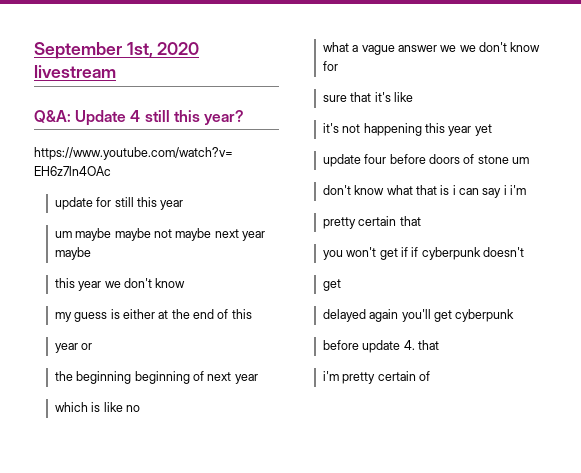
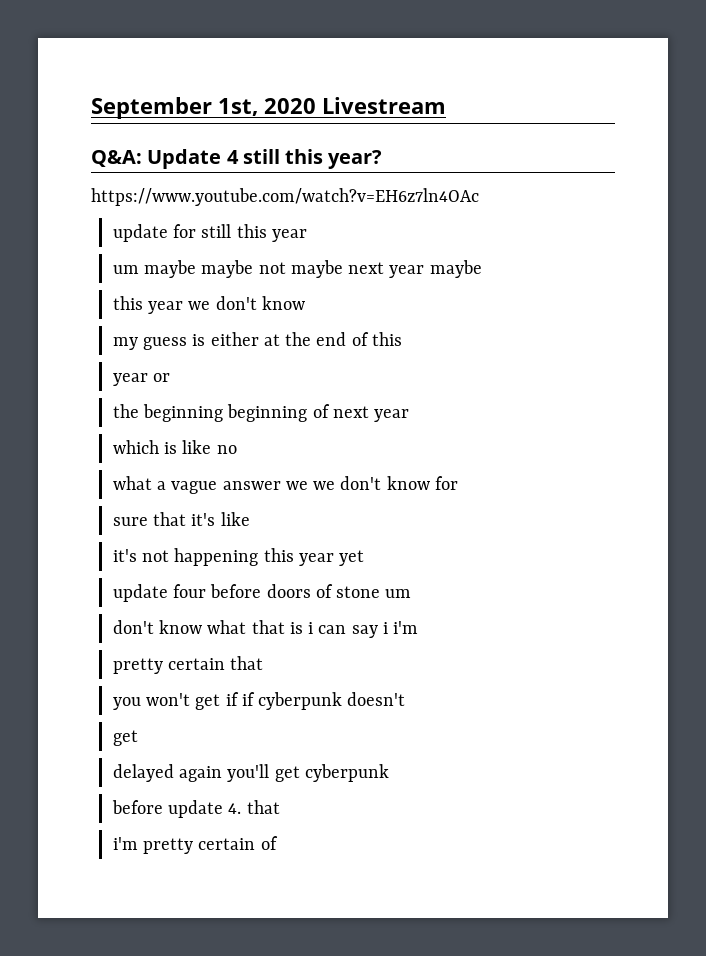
- September 1st, 2020 livestream
+ September 1st, 2020 Livestream

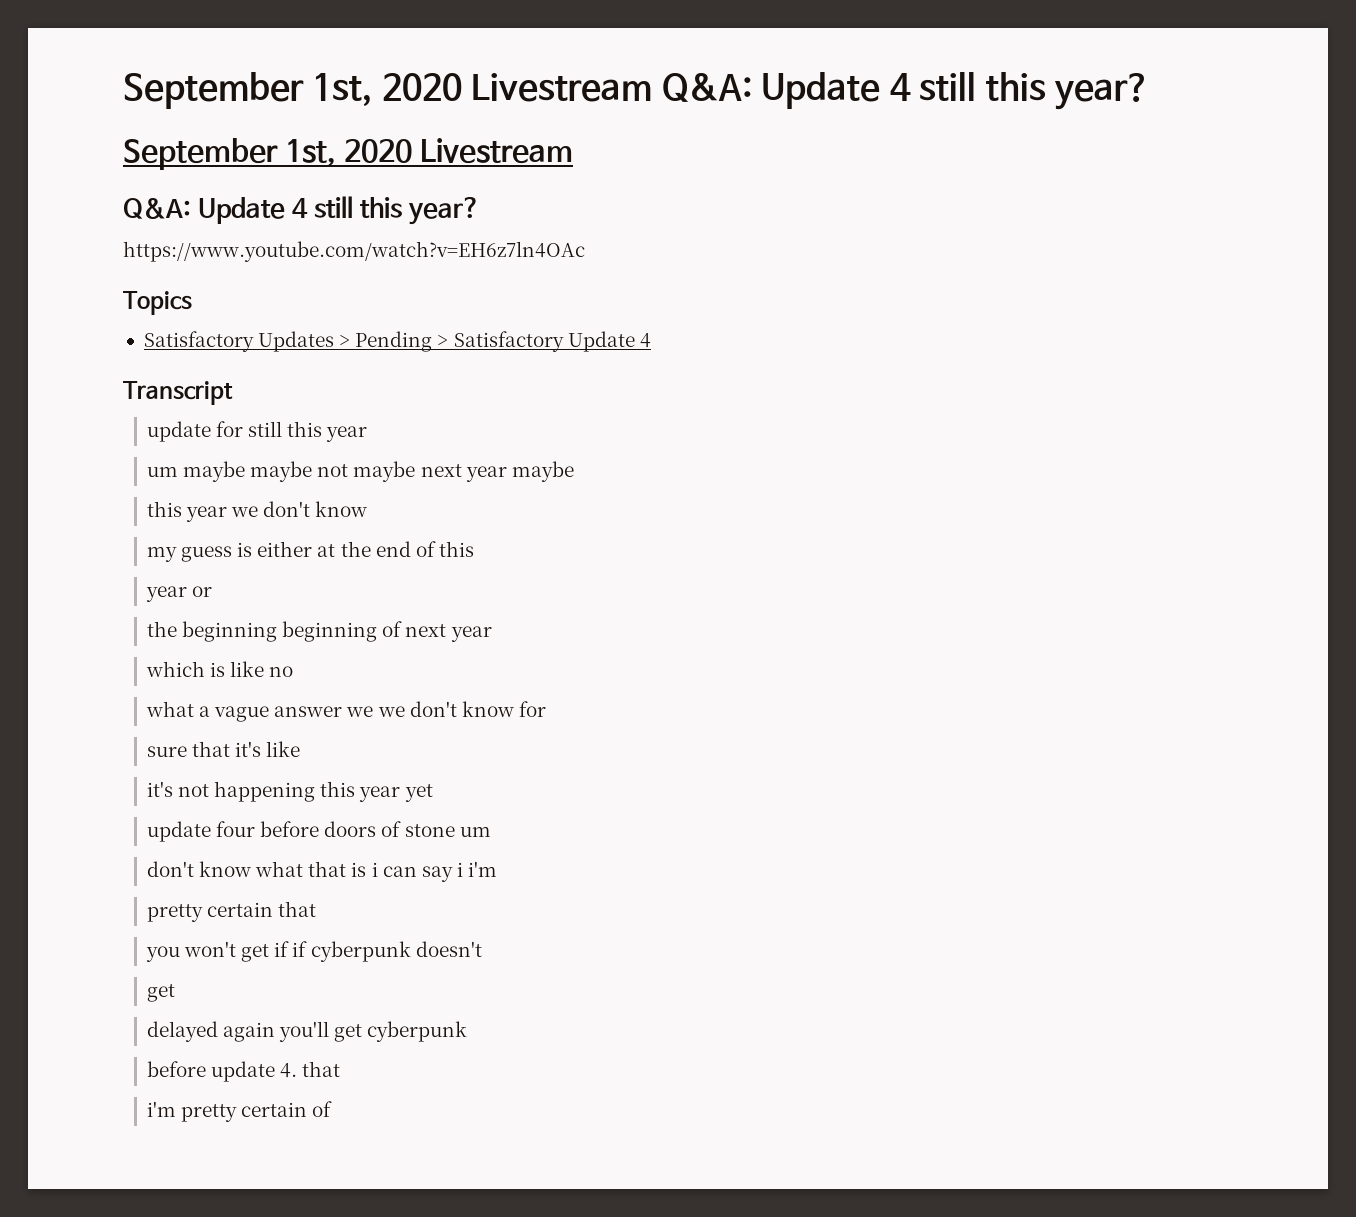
+ September 1st, 2020 Livestream Q&A: Update 4 still this year?
+ Topics
+ Satisfactory Updates > Pending > Satisfactory Update 4
+ Transcript

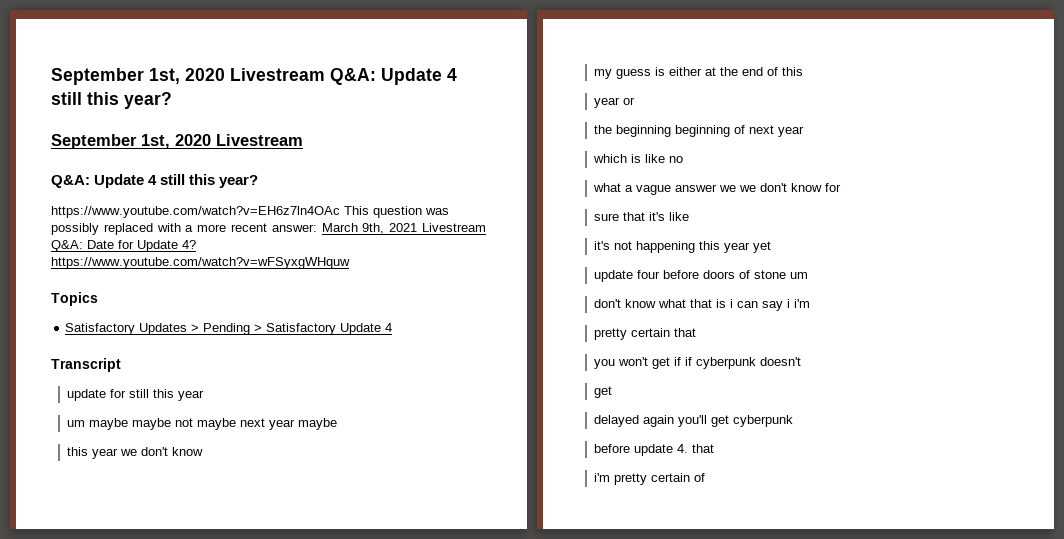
- https://www.youtube.com/watch?v=EH6z7ln4OAc
+ https://www.youtube.com/watch?v=EH6z7ln4OAc This question was possibly replaced with a more recent answer: March 9th, 2021 Livestream Q&A: Date for Update 4? https://www.youtube.com/watch?v=wFSyxgWHquw

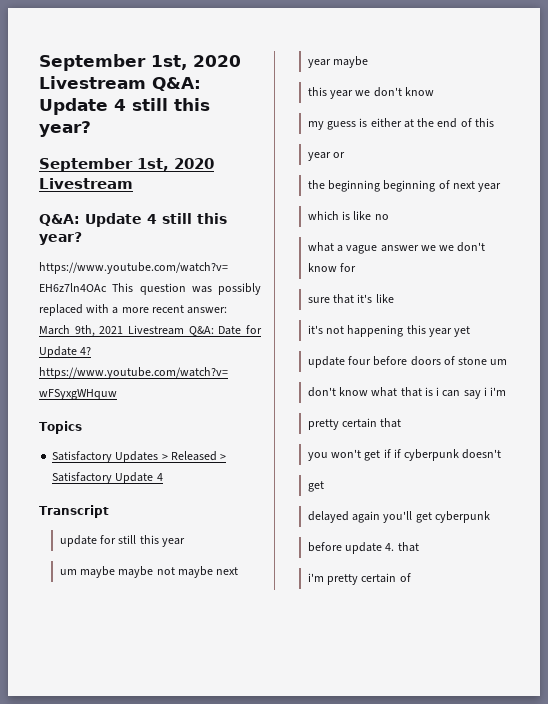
- Satisfactory Updates > Pending > Satisfactory Update 4
+ Satisfactory Updates > Released > Satisfactory Update 4

